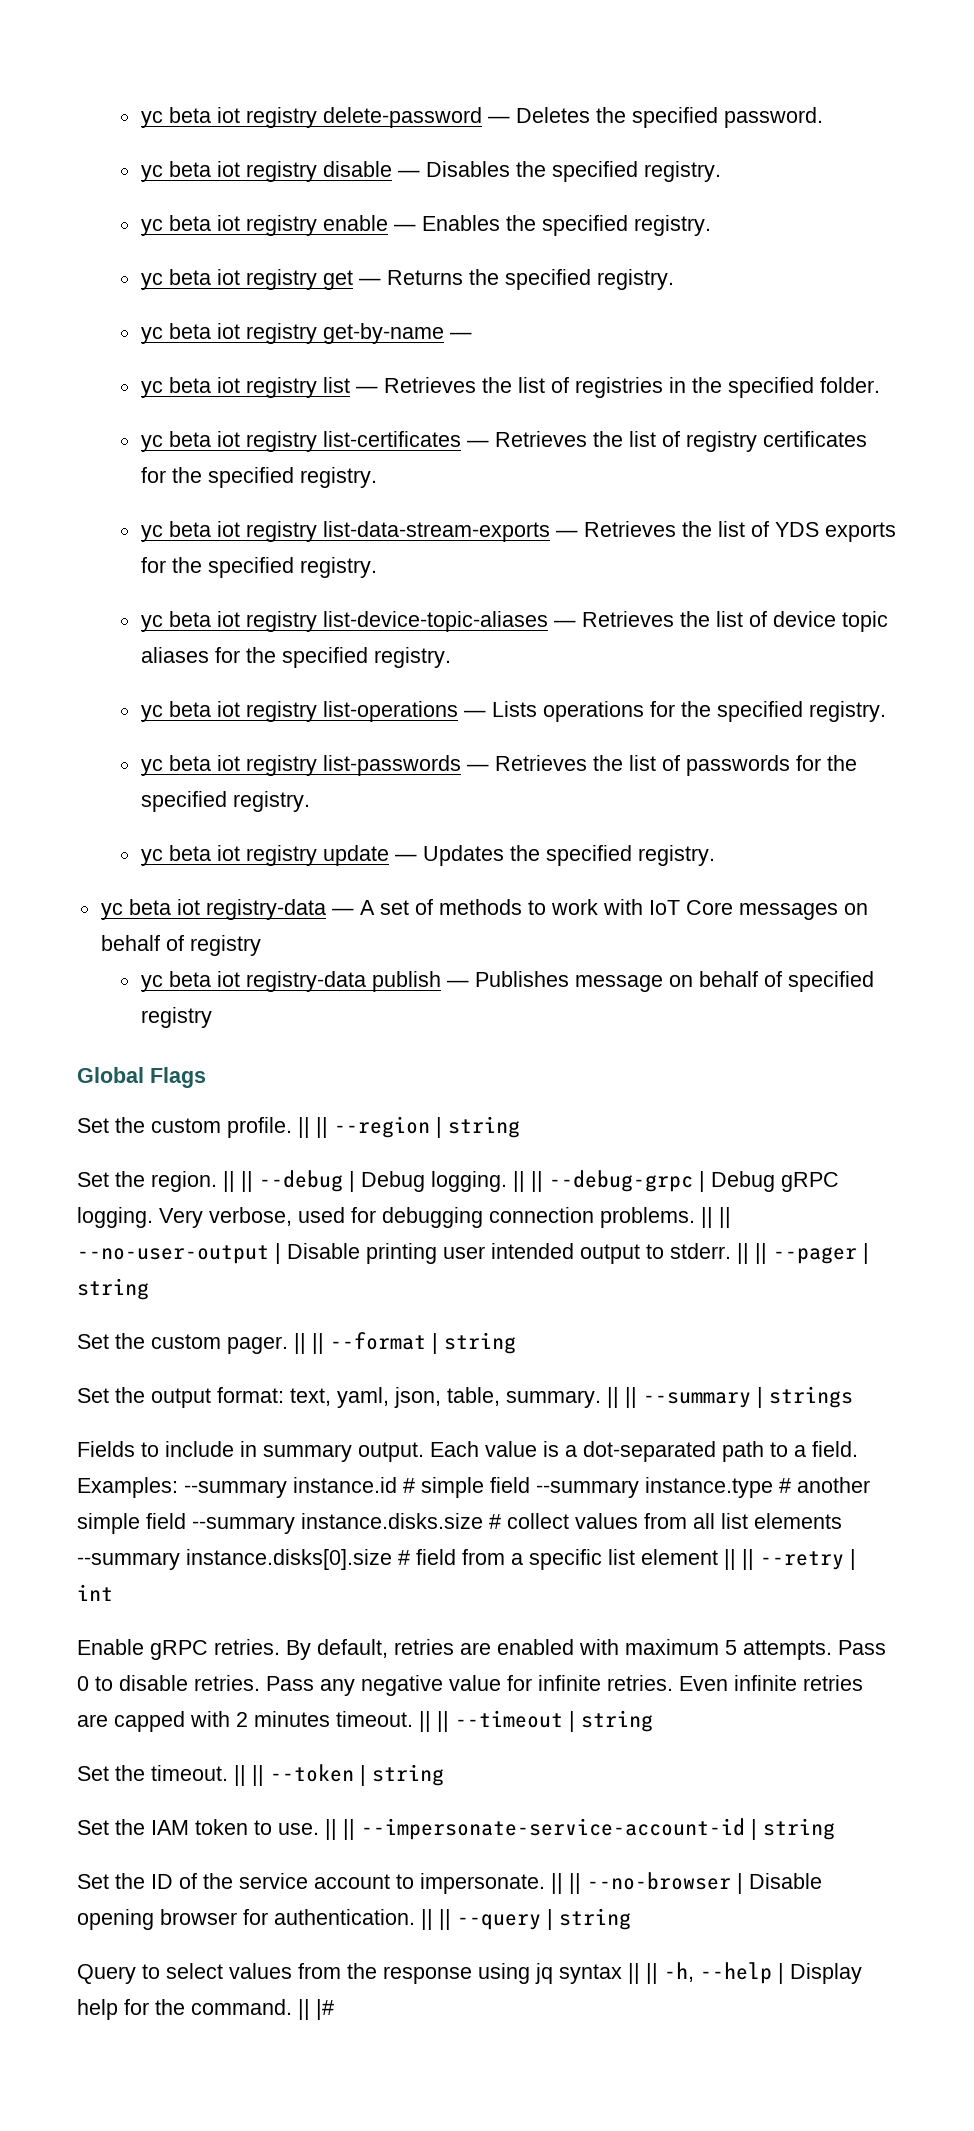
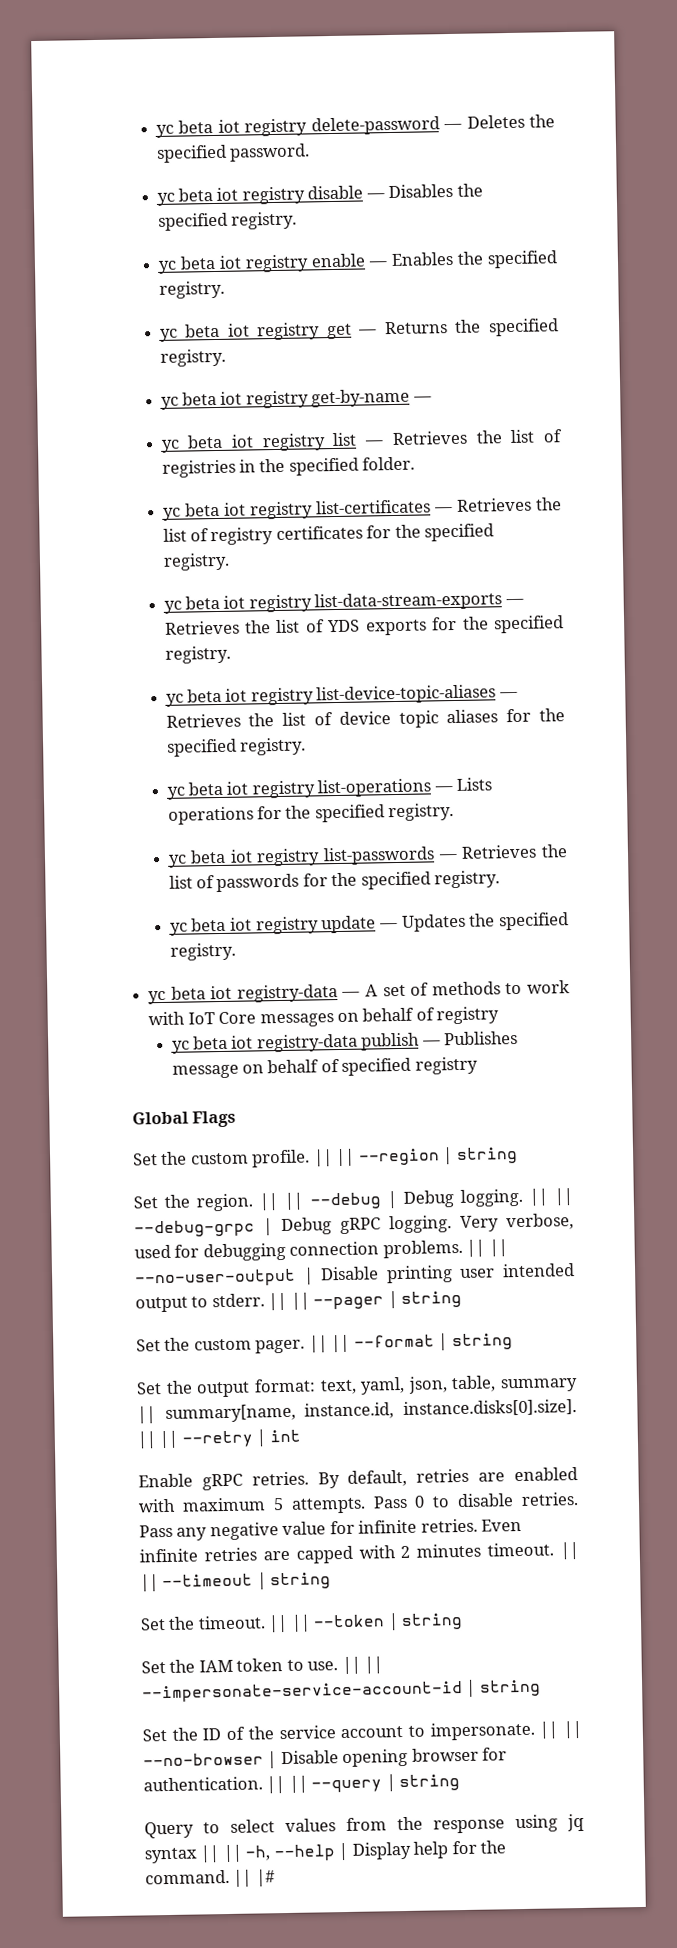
- Set the output format: text, yaml, json, table, summary. || || --summary | strings
- Fields to include in summary output. Each value is a dot-separated path to a field. Examples: --summary instance.id # simple field --summary instance.type # another simple field --summary instance.disks.size # collect values from all list elements --summary instance.disks[0].size # field from a specific list element || || --retry | int
+ Set the output format: text, yaml, json, table, summary || summary[name, instance.id, instance.disks[0].size]. || || --retry | int

